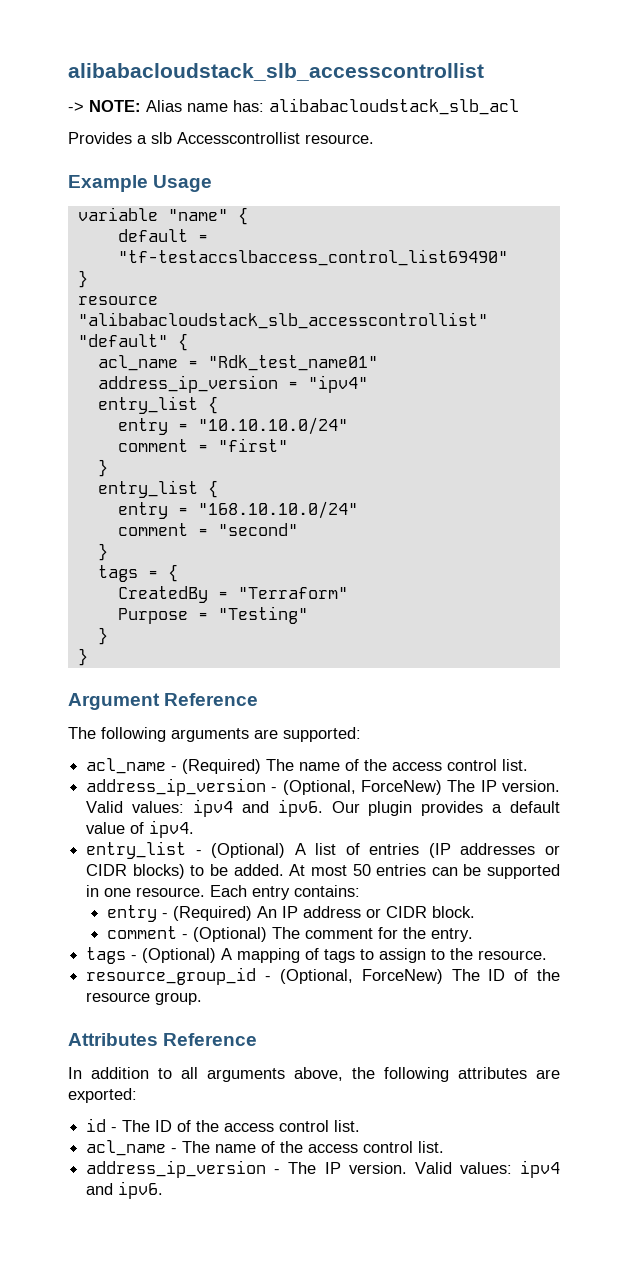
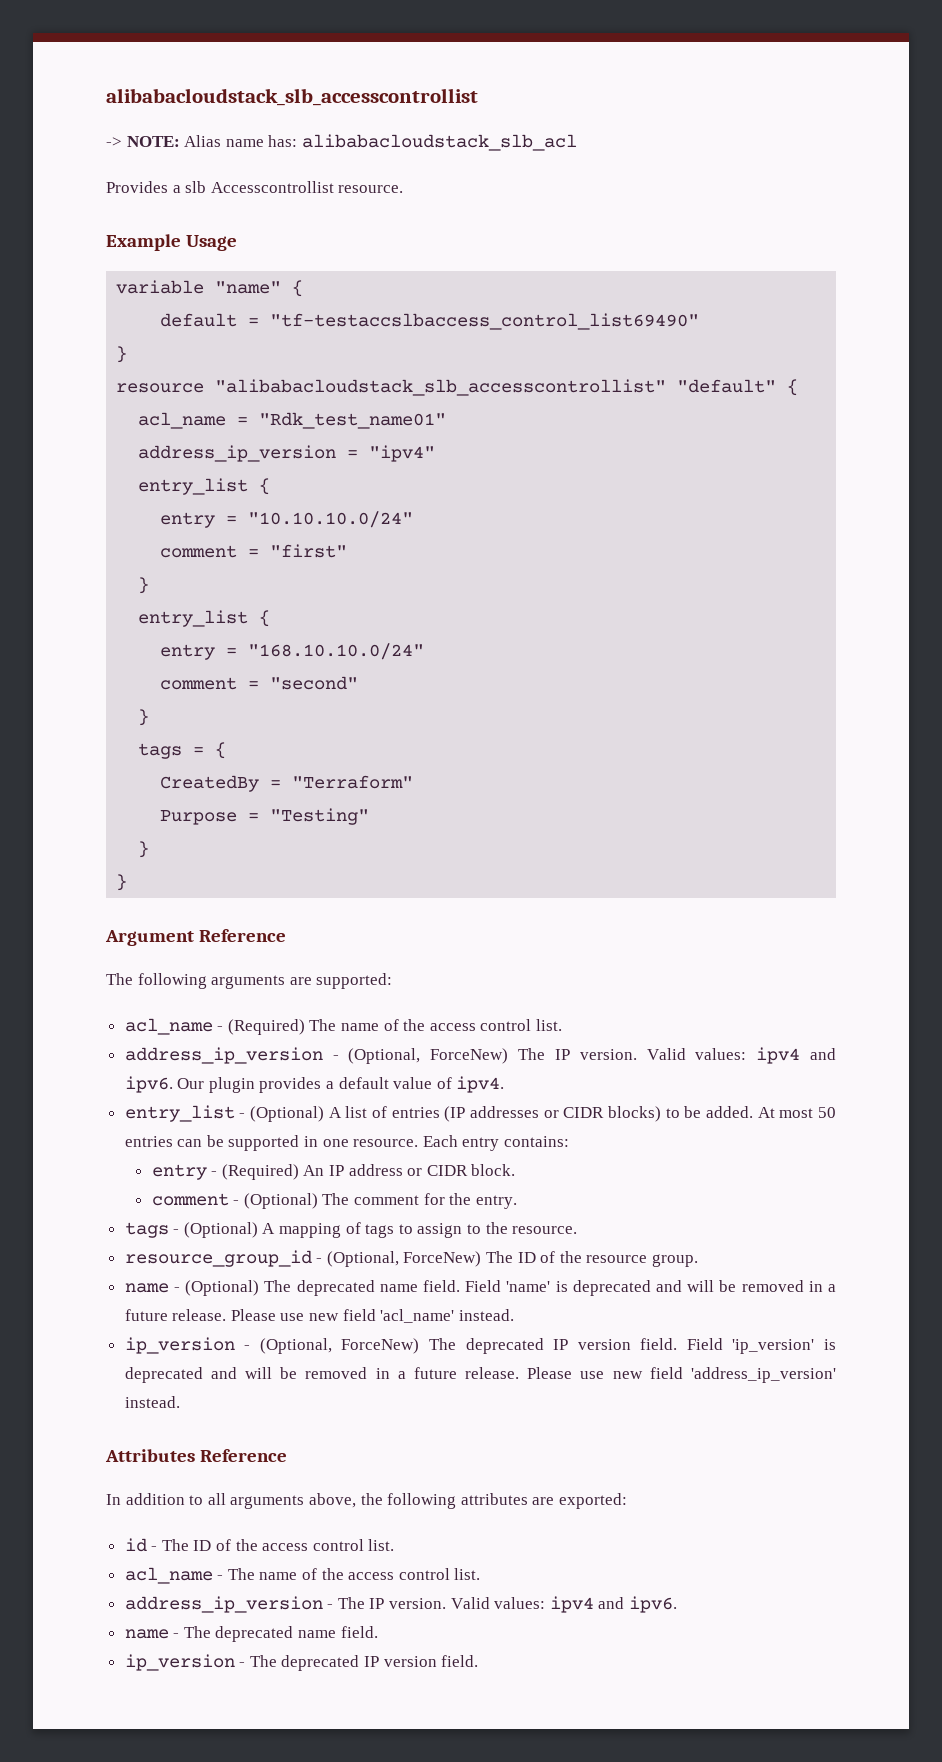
+ name - (Optional) The deprecated name field. Field 'name' is deprecated and will be removed in a future release. Please use new field 'acl_name' instead.
+ ip_version - (Optional, ForceNew) The deprecated IP version field. Field 'ip_version' is deprecated and will be removed in a future release. Please use new field 'address_ip_version' instead.
+ name - The deprecated name field.
+ ip_version - The deprecated IP version field.

